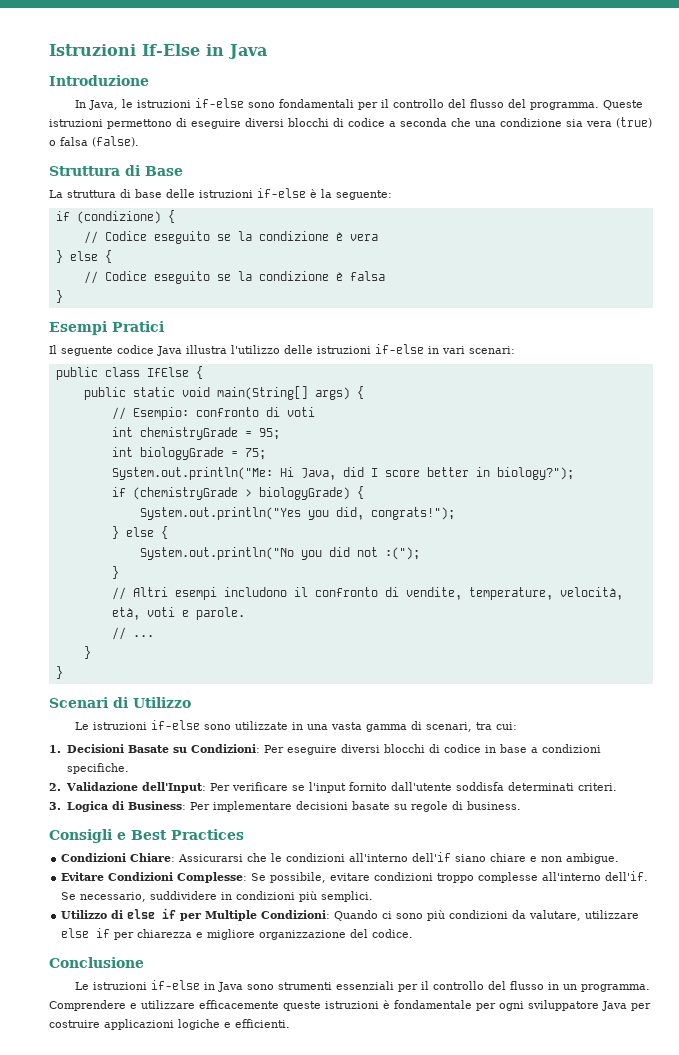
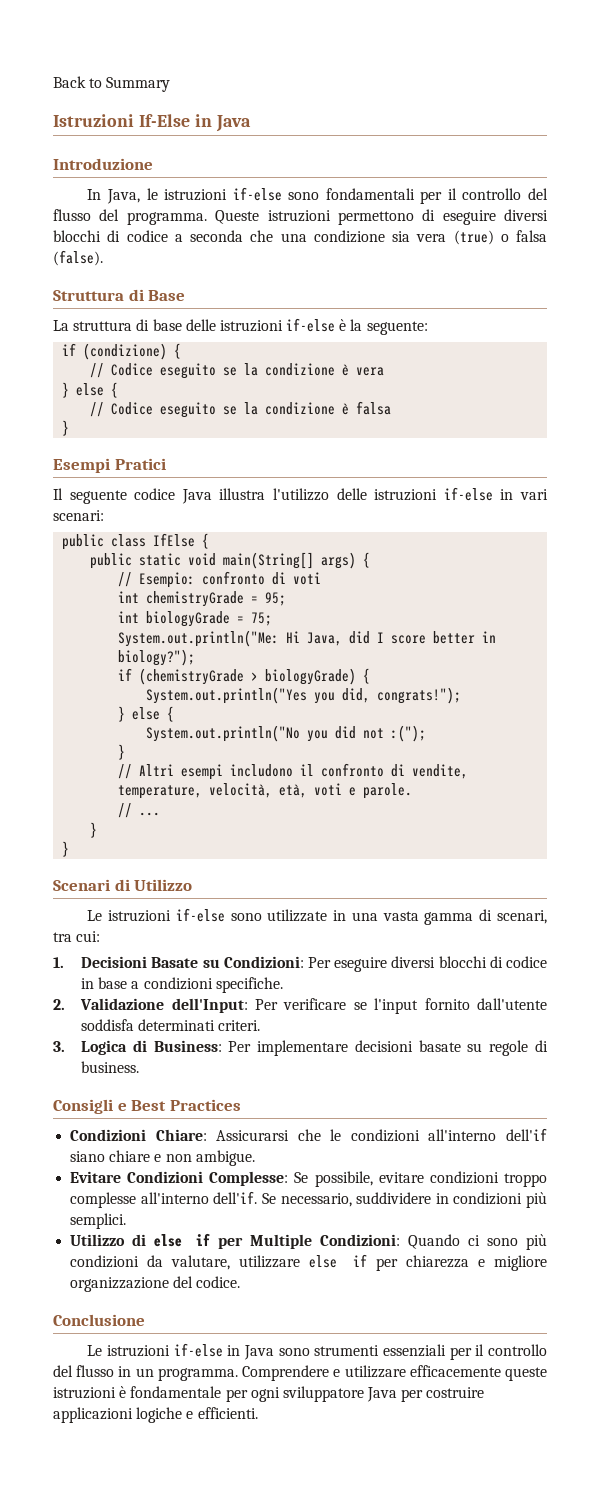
+ Back to Summary

